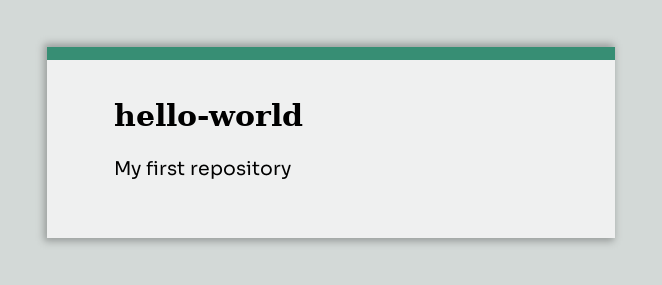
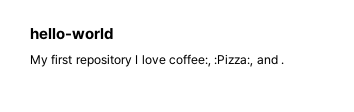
- My first repository
+ My first repository I love coffee:, :Pizza:, and .

